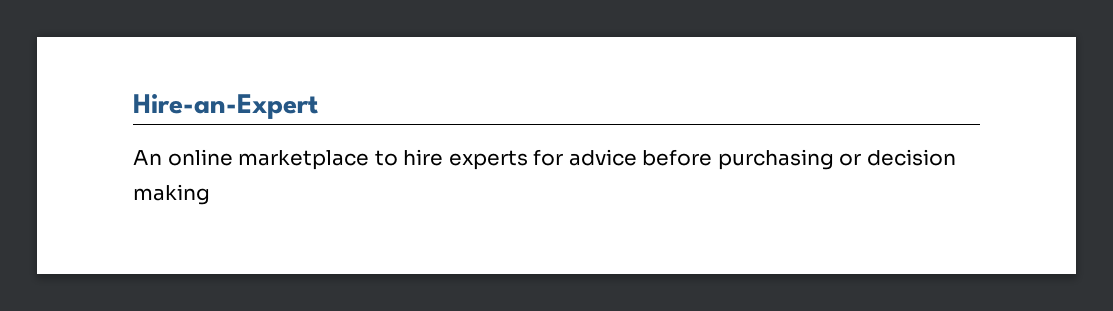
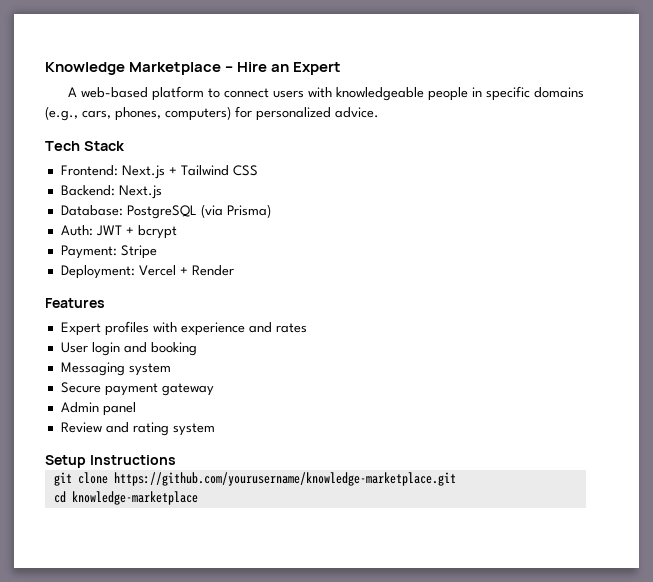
- Hire-an-Expert
- An online marketplace to hire experts for advice before purchasing or decision making
+ Knowledge Marketplace – Hire an Expert
+ A web-based platform to connect users with knowledgeable people in specific domains (e.g., cars, phones, computers) for personalized advice.
+ Tech Stack
+ Frontend: Next.js + Tailwind CSS
+ Backend: Next.js
+ Database: PostgreSQL (via Prisma)
+ Auth: JWT + bcrypt
+ Payment: Stripe
+ Deployment: Vercel + Render
+ Features
+ Expert profiles with experience and rates
+ User login and booking
+ Messaging system
+ Secure payment gateway
+ Admin panel
+ Review and rating system
+ Setup Instructions
+ git clone https://github.com/yourusername/knowledge-marketplace.git
+ cd knowledge-marketplace

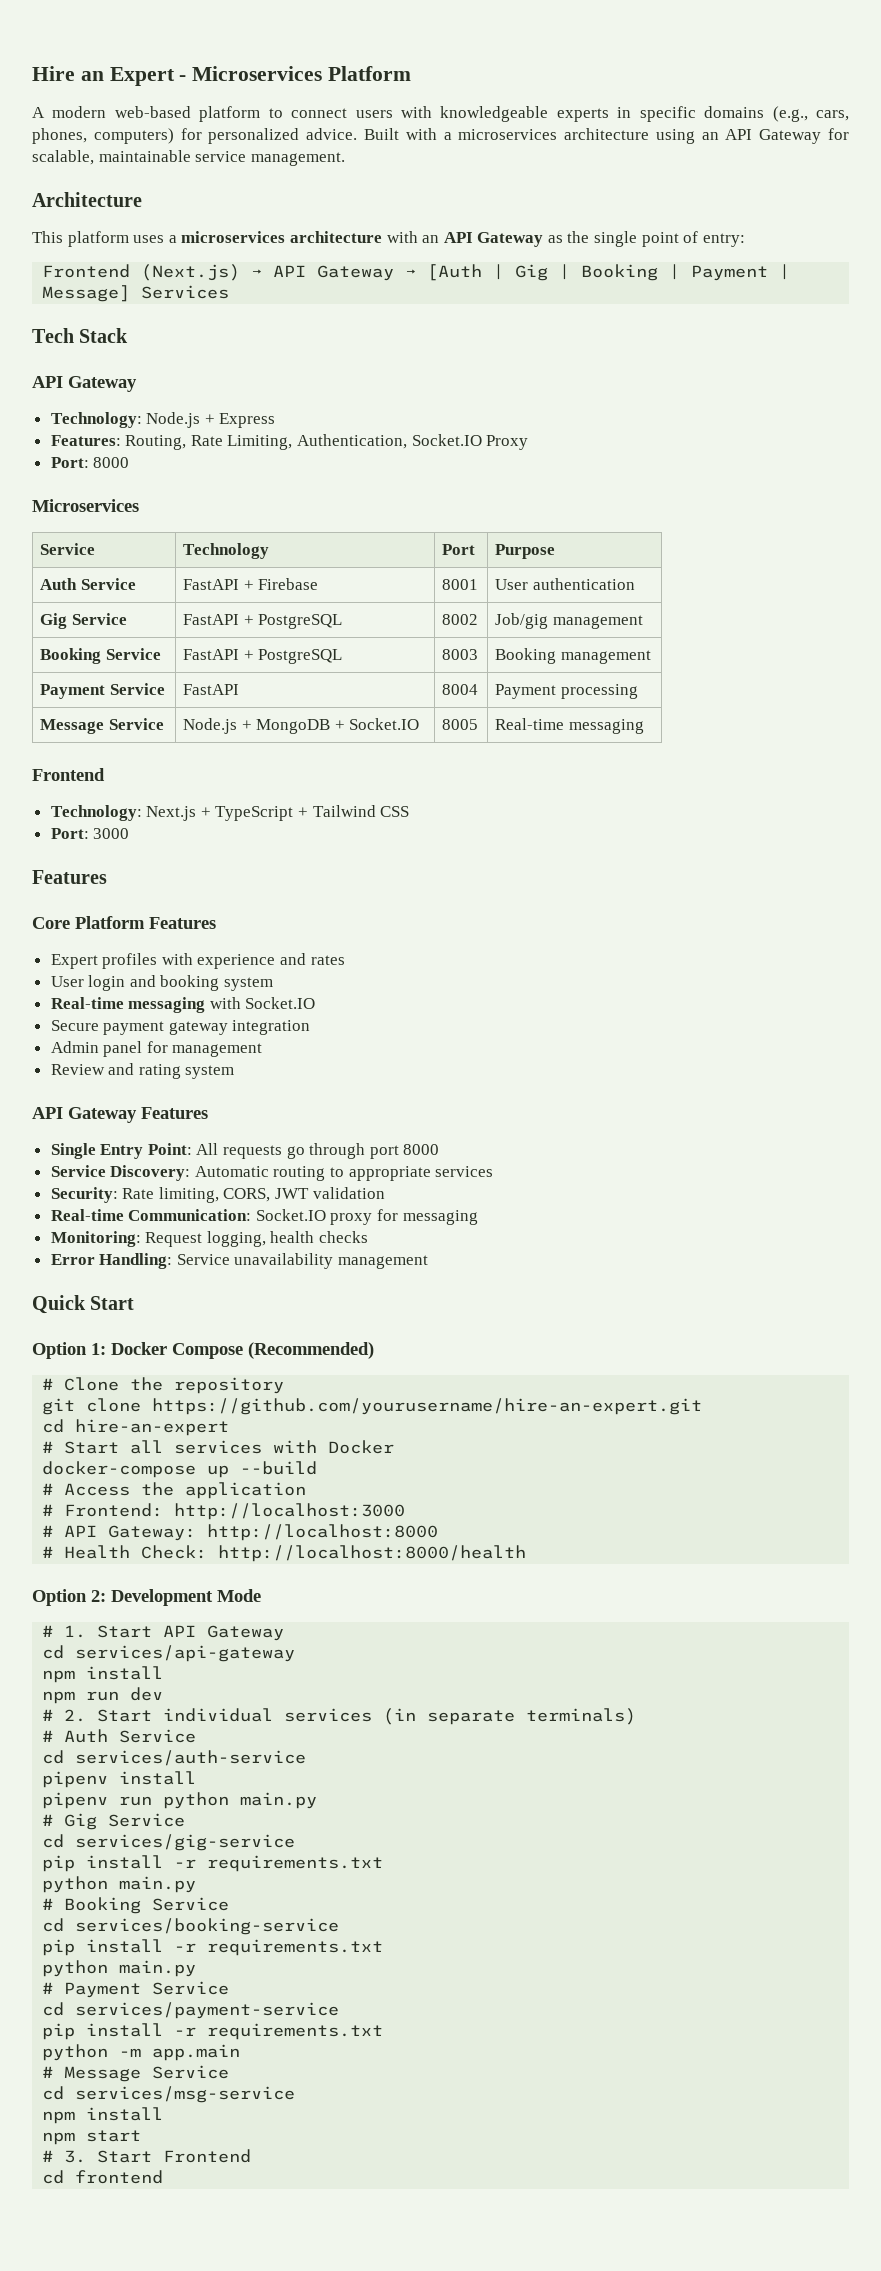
- Knowledge Marketplace – Hire an Expert
+ Hire an Expert - Microservices Platform
- A web-based platform to connect users with knowledgeable people in specific domains (e.g., cars, phones, computers) for personalized advice.
+ A modern web-based platform to connect users with knowledgeable experts in specific domains (e.g., cars, phones, computers) for personalized advice. Built with a microservices architecture using an API Gateway for scalable, maintainable service management.
+ Architecture
+ This platform uses a microservices architecture with an API Gateway as the single point of entry:
+ Frontend (Next.js) → API Gateway → [Auth | Gig | Booking | Payment | Message] Services
  Tech Stack
- Frontend: Next.js + Tailwind CSS
- Backend: Next.js
- Database: PostgreSQL (via Prisma)
- Auth: JWT + bcrypt
- Payment: Stripe
- Deployment: Vercel + Render
+ API Gateway
+ Technology: Node.js + Express
+ Features: Routing, Rate Limiting, Authentication, Socket.IO Proxy
+ Port: 8000
+ Microservices
+ Service | Technology | Port | Purpose
+ Auth Service | FastAPI + Firebase | 8001 | User authentication
+ Gig Service | FastAPI + PostgreSQL | 8002 | Job/gig management
+ Booking Service | FastAPI + PostgreSQL | 8003 | Booking management
+ Payment Service | FastAPI | 8004 | Payment processing
+ Message Service | Node.js + MongoDB + Socket.IO | 8005 | Real-time messaging
+ Frontend
+ Technology: Next.js + TypeScript + Tailwind CSS
+ Port: 3000
  Features
+ Core Platform Features
- User login and booking
- Messaging system
+ User login and booking system
+ Real-time messaging with Socket.IO
- Secure payment gateway
+ Secure payment gateway integration
- Admin panel
+ Admin panel for management
- Setup Instructions
+ API Gateway Features
+ Single Entry Point: All requests go through port 8000
+ Service Discovery: Automatic routing to appropriate services
+ Security: Rate limiting, CORS, JWT validation
+ Real-time Communication: Socket.IO proxy for messaging
+ Monitoring: Request logging, health checks
+ Error Handling: Service unavailability management
+ Quick Start
+ Option 1: Docker Compose (Recommended)
+ # Clone the repository
- git clone https://github.com/yourusername/knowledge-marketplace.git
- cd knowledge-marketplace
+ git clone https://github.com/yourusername/hire-an-expert.git
+ cd hire-an-expert
+ # Start all services with Docker
+ docker-compose up --build
+ # Access the application
+ # Frontend: http://localhost:3000
+ # API Gateway: http://localhost:8000
+ # Health Check: http://localhost:8000/health
+ Option 2: Development Mode
+ # 1. Start API Gateway
+ cd services/api-gateway
+ npm install
+ npm run dev
+ # 2. Start individual services (in separate terminals)
+ # Auth Service
+ cd services/auth-service
+ pipenv install
+ pipenv run python main.py
+ # Gig Service
+ cd services/gig-service
+ pip install -r requirements.txt
+ python main.py
+ # Booking Service
+ cd services/booking-service
+ pip install -r requirements.txt
+ python main.py
+ # Payment Service
+ cd services/payment-service
+ pip install -r requirements.txt
+ python -m app.main
+ # Message Service
+ cd services/msg-service
+ npm install
+ npm start
+ # 3. Start Frontend
+ cd frontend

